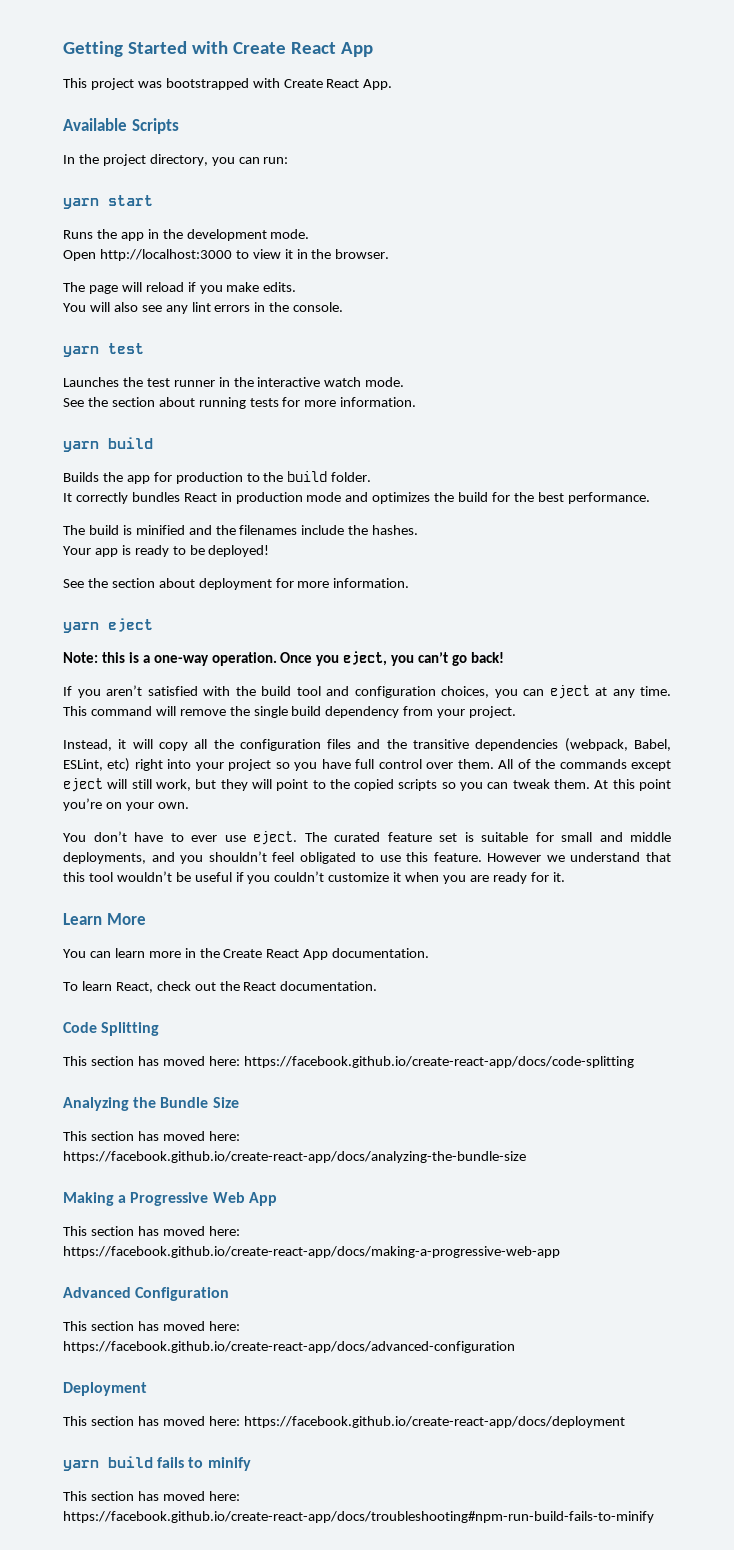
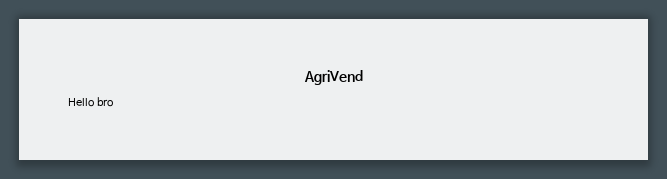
- Getting Started with Create React App
- This project was bootstrapped with Create React App.
- Available Scripts
- In the project directory, you can run:
- yarn start
- Runs the app in the development mode.
- Open http://localhost:3000 to view it in the browser.
- The page will reload if you make edits.
- You will also see any lint errors in the console.
- yarn test
- Launches the test runner in the interactive watch mode.
- See the section about running tests for more information.
- yarn build
- Builds the app for production to the build folder.
- It correctly bundles React in production mode and optimizes the build for the best performance.
- The build is minified and the filenames include the hashes.
- Your app is ready to be deployed!
- See the section about deployment for more information.
- yarn eject
- Note: this is a one-way operation. Once you eject, you can’t go back!
- If you aren’t satisfied with the build tool and configuration choices, you can eject at any time. This command will remove the single build dependency from your project.
- Instead, it will copy all the configuration files and the transitive dependencies (webpack, Babel, ESLint, etc) right into your project so you have full control over them. All of the commands except eject will still work, but they will point to the copied scripts so you can tweak them. At this point you’re on your own.
- You don’t have to ever use eject. The curated feature set is suitable for small and middle deployments, and you shouldn’t feel obligated to use this feature. However we understand that this tool wouldn’t be useful if you couldn’t customize it when you are ready for it.
- Learn More
- You can learn more in the Create React App documentation.
- To learn React, check out the React documentation.
- Code Splitting
- This section has moved here: https://facebook.github.io/create-react-app/docs/code-splitting
- Analyzing the Bundle Size
- This section has moved here: https://facebook.github.io/create-react-app/docs/analyzing-the-bundle-size
- Making a Progressive Web App
- This section has moved here: https://facebook.github.io/create-react-app/docs/making-a-progressive-web-app
- Advanced Configuration
- This section has moved here: https://facebook.github.io/create-react-app/docs/advanced-configuration
- Deployment
- This section has moved here: https://facebook.github.io/create-react-app/docs/deployment
- yarn build fails to minify
- This section has moved here: https://facebook.github.io/create-react-app/docs/troubleshooting#npm-run-build-fails-to-minify
+ AgriVend
+ Hello bro

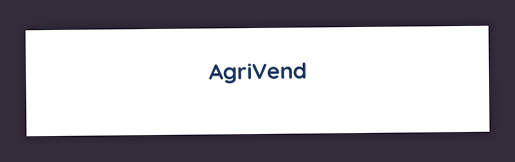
- Hello bro

